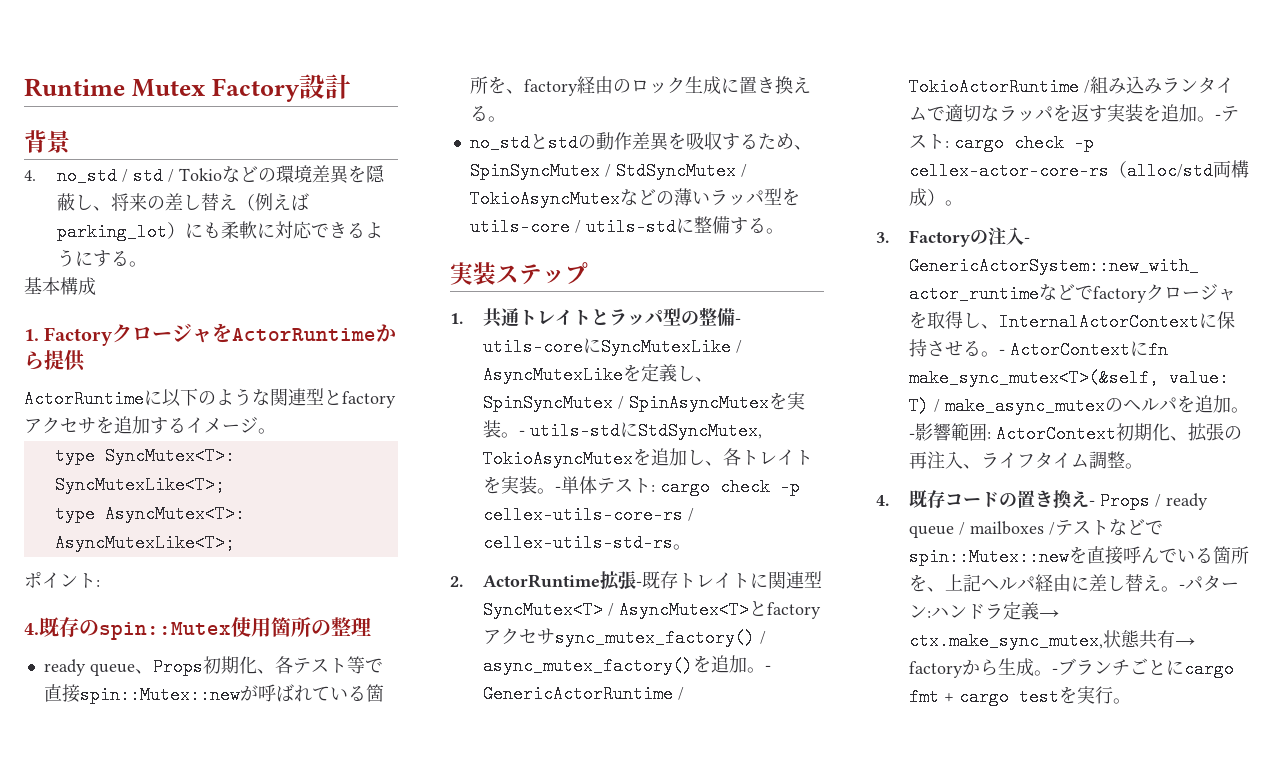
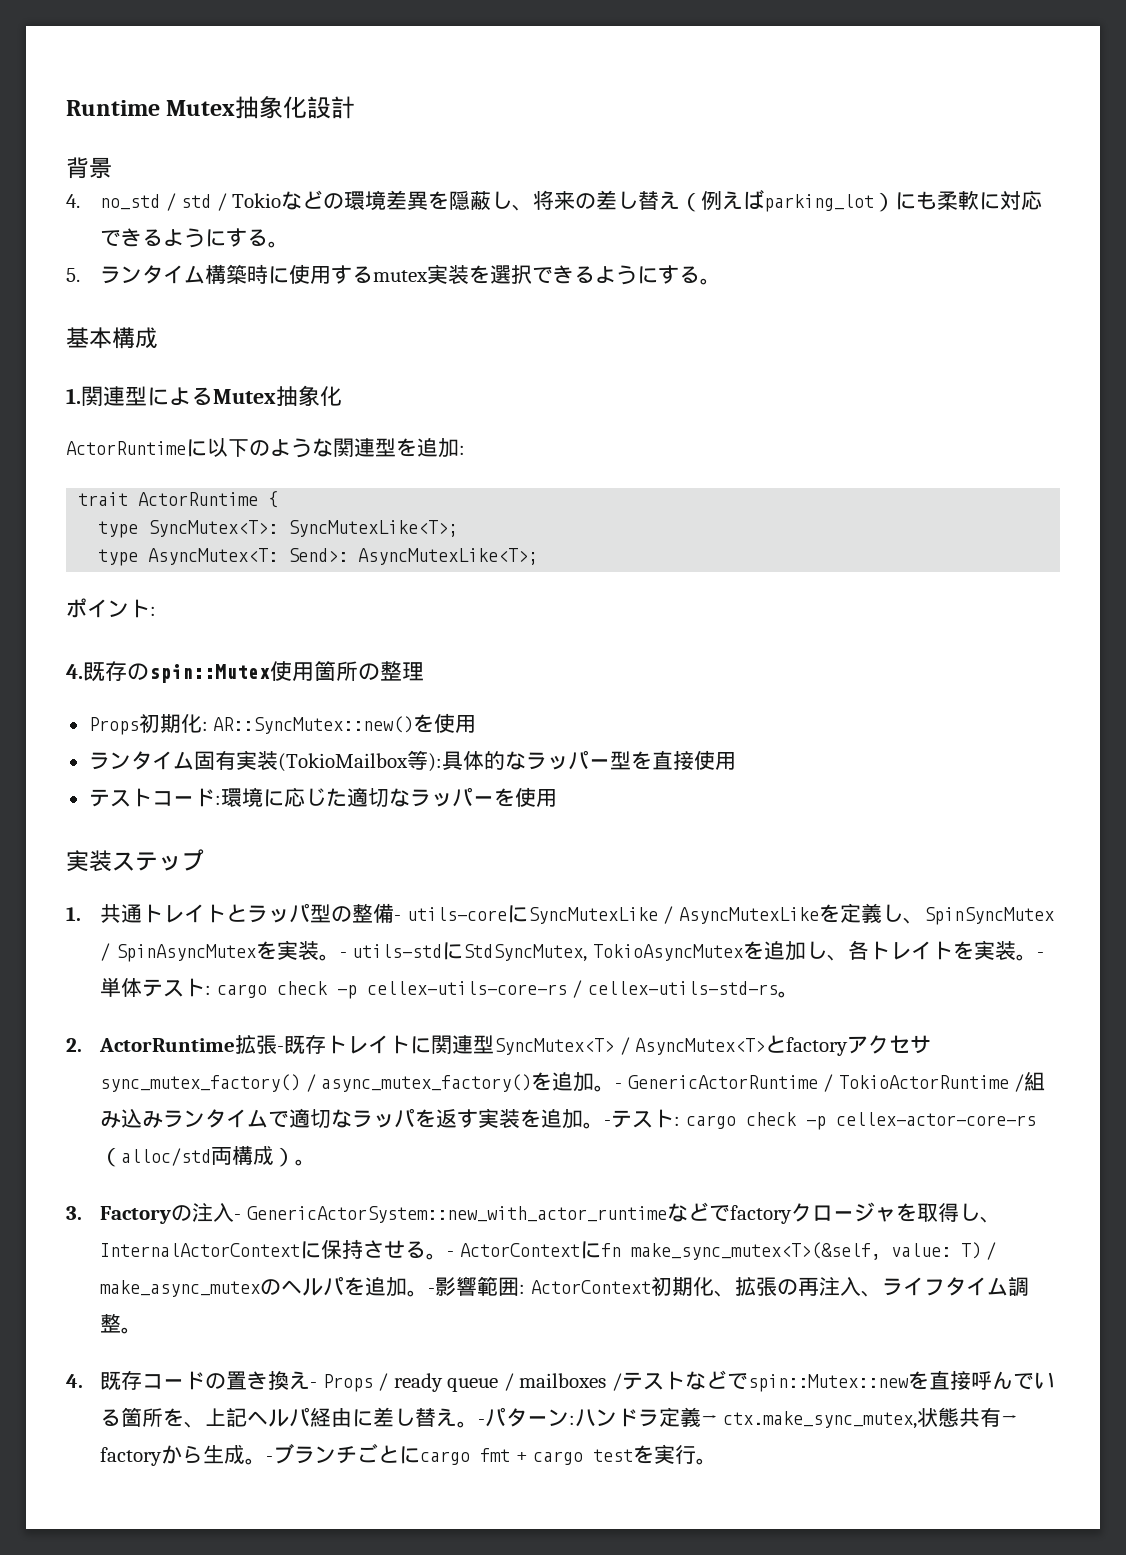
- Runtime Mutex Factory設計
+ Runtime Mutex抽象化設計
+ 5.ランタイム構築時に使用するmutex実装を選択できるようにする。
  基本構成
- 1. FactoryクロージャをActorRuntimeから提供
+ 1.関連型によるMutex抽象化
- ActorRuntimeに以下のような関連型とfactoryアクセサを追加するイメージ。
+ ActorRuntimeに以下のような関連型を追加:
+ trait ActorRuntime {
- type AsyncMutex<T>: AsyncMutexLike<T>;
+ type AsyncMutex<T: Send>: AsyncMutexLike<T>;
- ready queue、Props初期化、各テスト等で直接spin::Mutex::newが呼ばれている箇所を、factory経由のロック生成に置き換える。
- no_stdとstdの動作差異を吸収するため、SpinSyncMutex / StdSyncMutex / TokioAsyncMutexなどの薄いラッパ型をutils-core / utils-stdに整備する。
+ Props初期化: AR::SyncMutex::new()を使用
+ ランタイム固有実装(TokioMailbox等):具体的なラッパー型を直接使用
+ テストコード:環境に応じた適切なラッパーを使用

